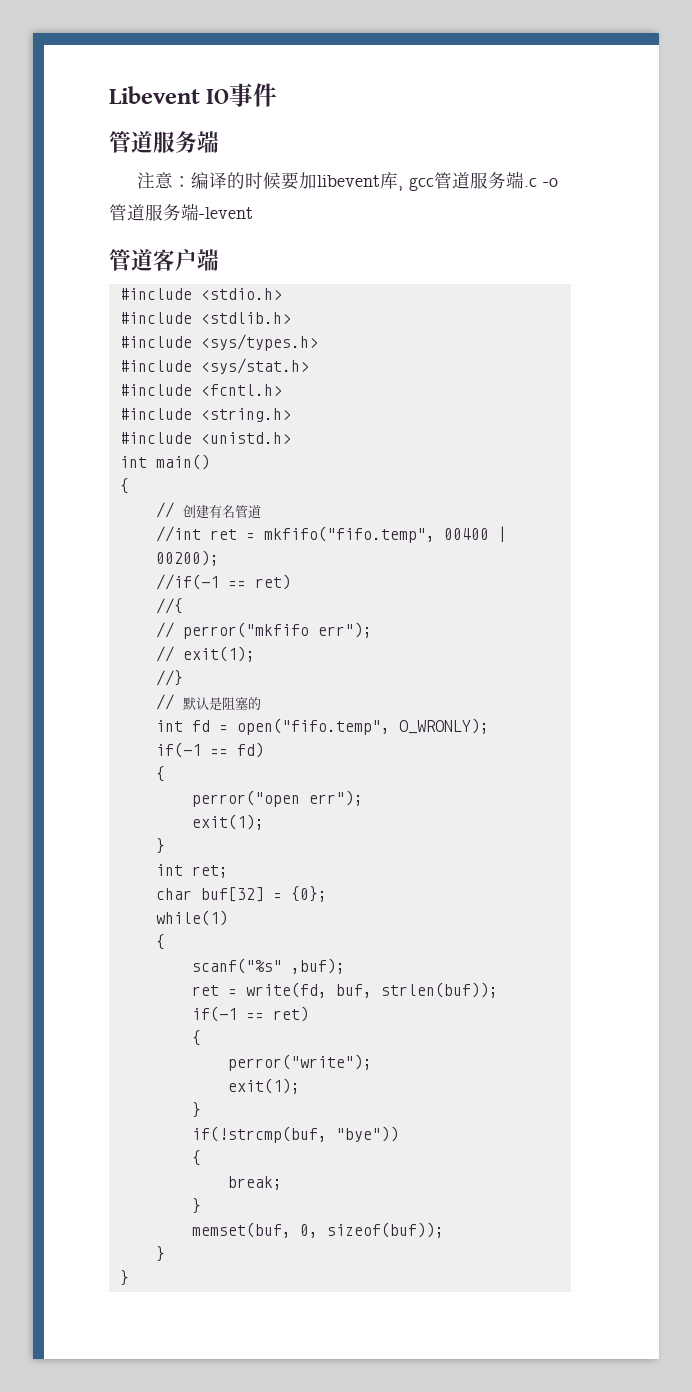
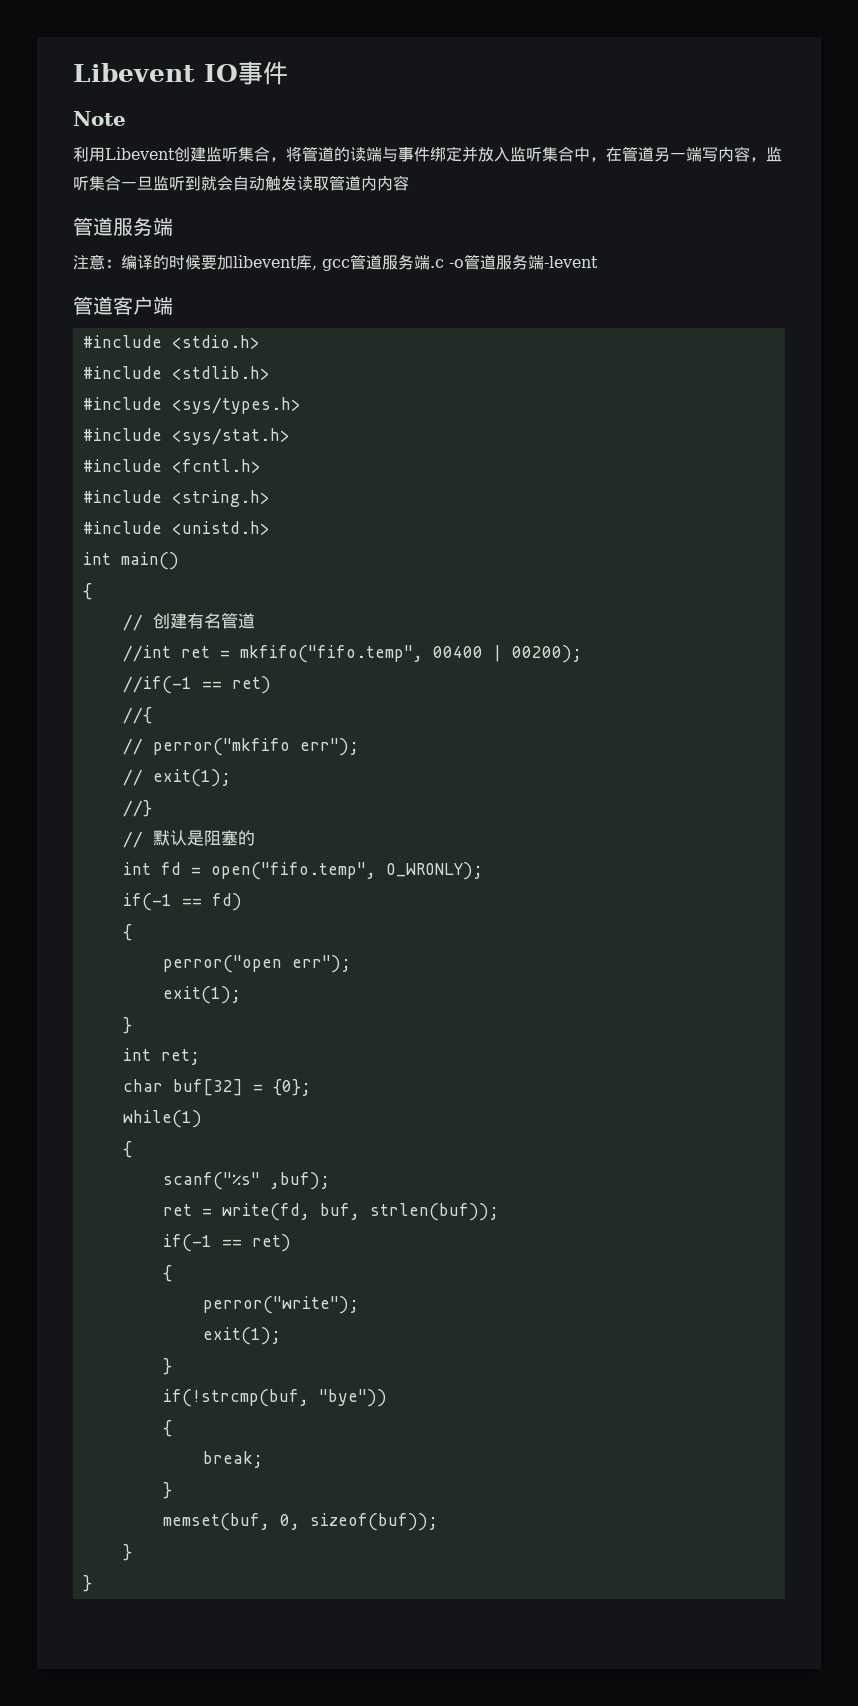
+ Note
+ 利用Libevent创建监听集合，将管道的读端与事件绑定并放入监听集合中，在管道另一端写内容，监听集合一旦监听到就会自动触发读取管道内内容

